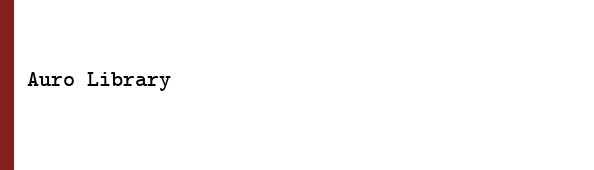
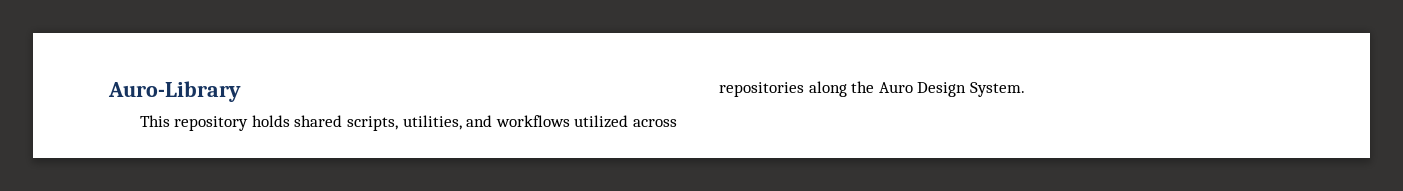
- Auro Library
+ Auro-Library
+ This repository holds shared scripts, utilities, and workflows utilized across repositories along the Auro Design System.

